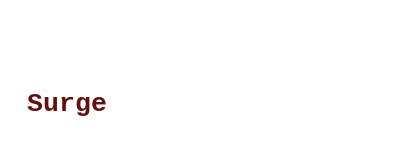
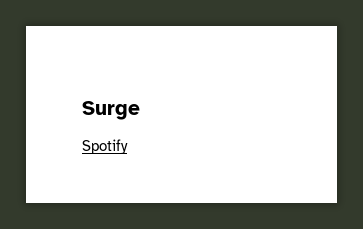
+ Spotify

